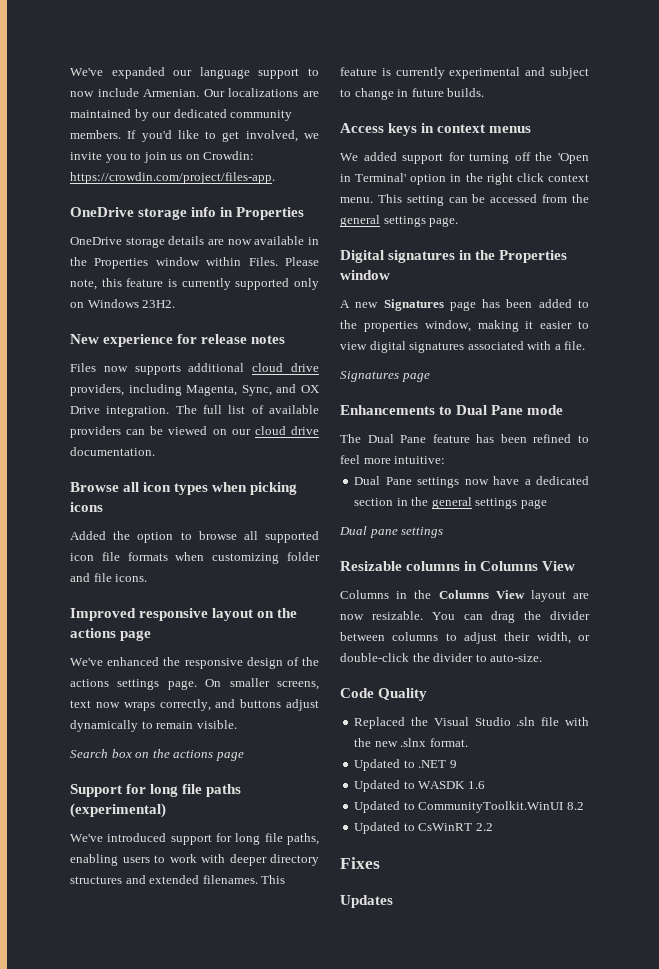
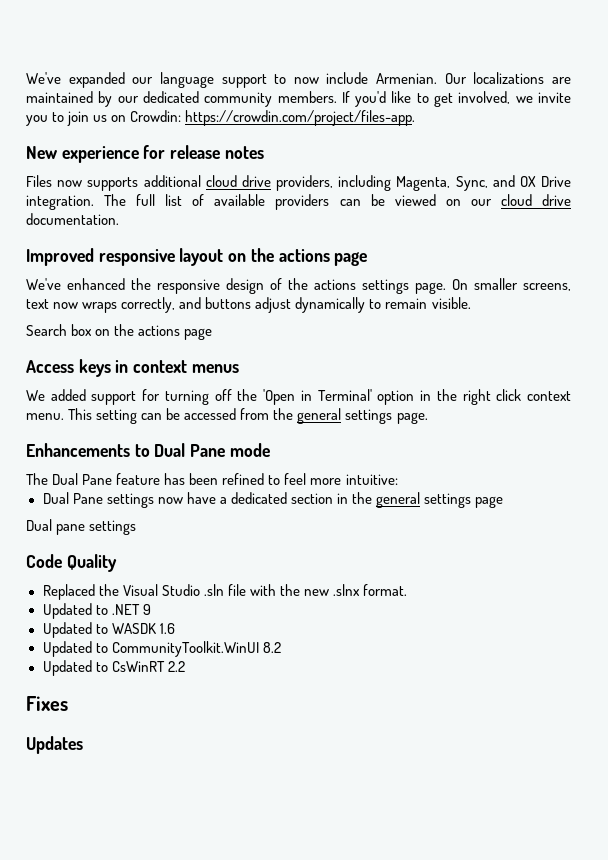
- OneDrive storage info in Properties
- OneDrive storage details are now available in the Properties window within Files. Please note, this feature is currently supported only on Windows 23H2.
- Browse all icon types when picking icons
- Added the option to browse all supported icon file formats when customizing folder and file icons.
- Support for long file paths (experimental)
- We've introduced support for long file paths, enabling users to work with deeper directory structures and extended filenames. This feature is currently experimental and subject to change in future builds.
- Digital signatures in the Properties window
- A new Signatures page has been added to the properties window, making it easier to view digital signatures associated with a file.
- Signatures page
- Resizable columns in Columns View
- Columns in the Columns View layout are now resizable. You can drag the divider between columns to adjust their width, or double-click the divider to auto-size.

